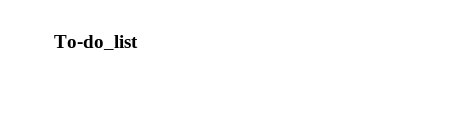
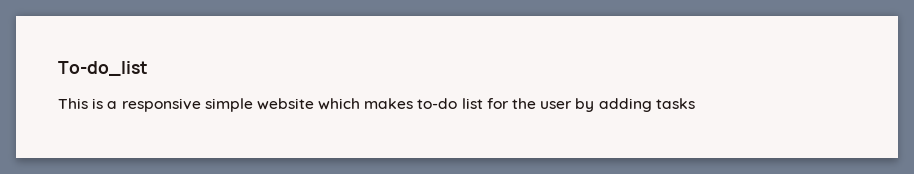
+ This is a responsive simple website which makes to-do list for the user by adding tasks

